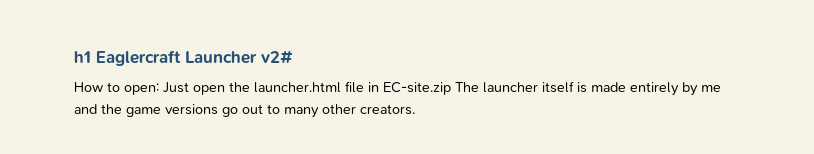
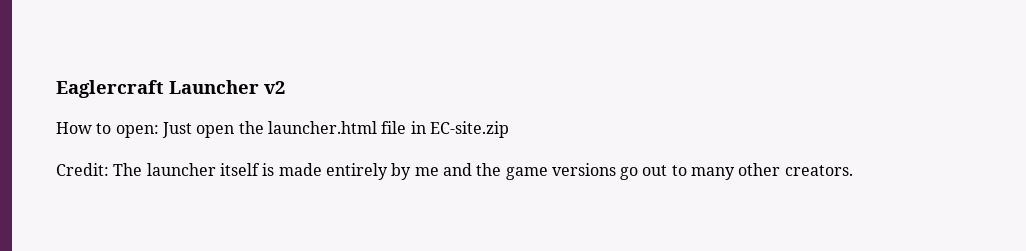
- h1 Eaglercraft Launcher v2#
+ Eaglercraft Launcher v2
- How to open: Just open the launcher.html file in EC-site.zip The launcher itself is made entirely by me and the game versions go out to many other creators.
+ How to open: Just open the launcher.html file in EC-site.zip
+ Credit: The launcher itself is made entirely by me and the game versions go out to many other creators.

